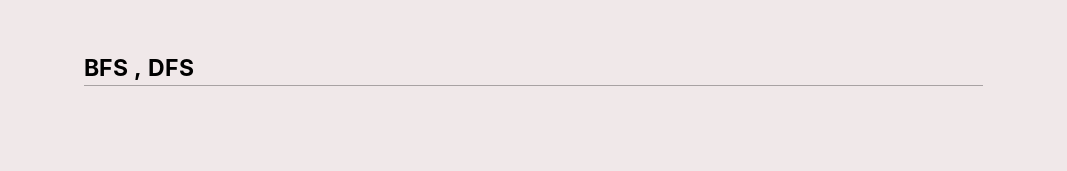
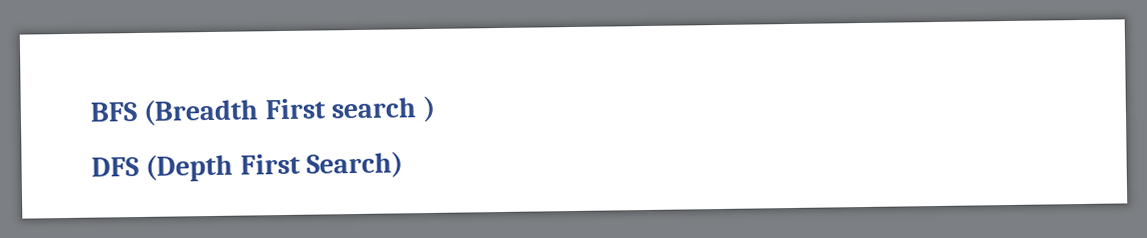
- BFS , DFS
+ BFS (Breadth First search )
+ DFS (Depth First Search)

